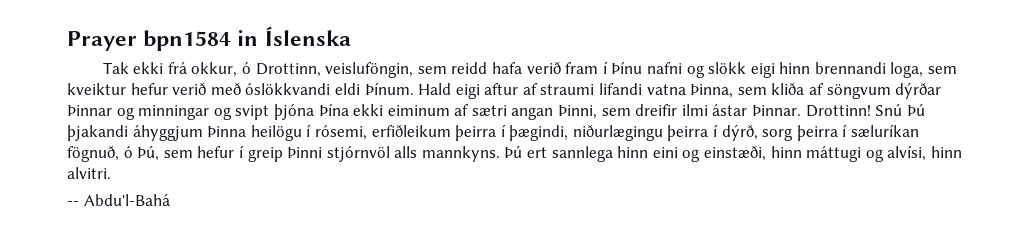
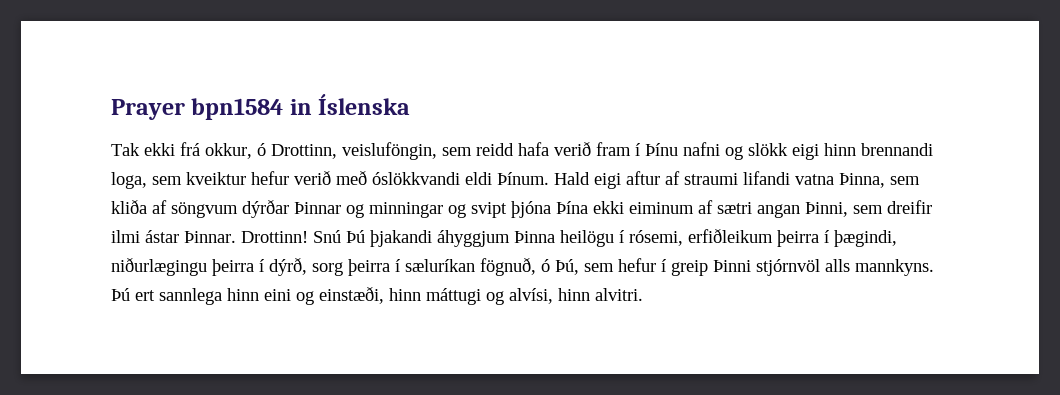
- -- Abdu'l-Bahá

